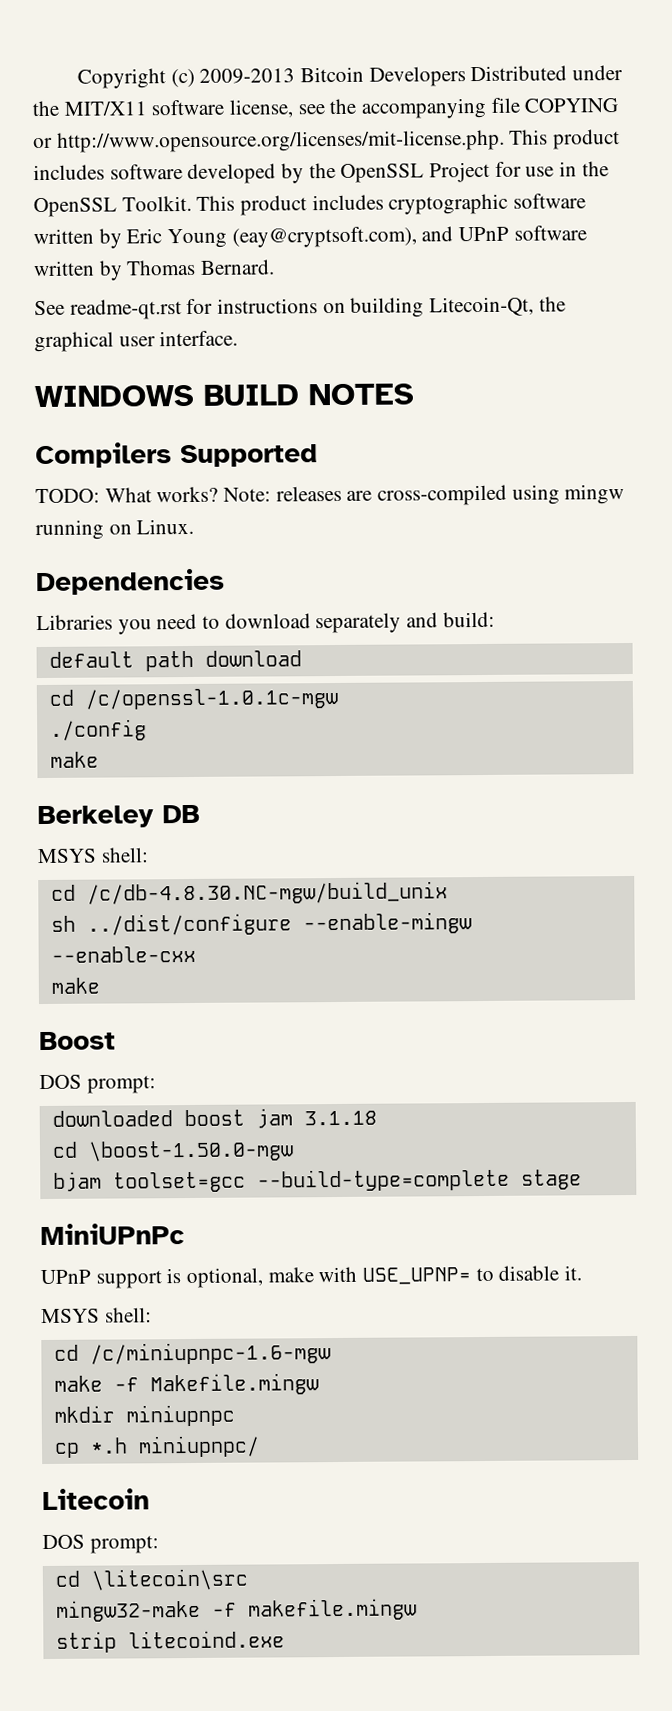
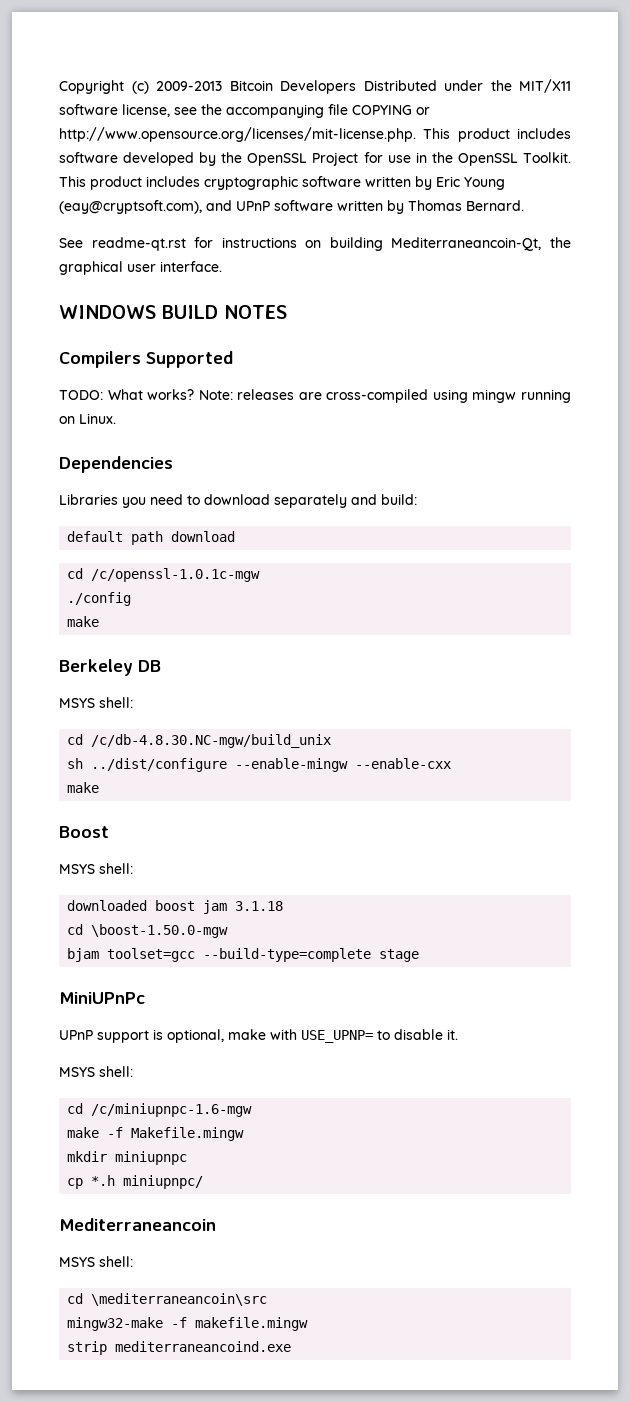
- See readme-qt.rst for instructions on building Litecoin-Qt, the graphical user interface.
+ See readme-qt.rst for instructions on building Mediterraneancoin-Qt, the graphical user interface.
  Boost
- DOS prompt:
+ MSYS shell:
- Litecoin
- DOS prompt:
- cd \litecoin\src
+ Mediterraneancoin
+ MSYS shell:
+ cd \mediterraneancoin\src
- strip litecoind.exe
+ strip mediterraneancoind.exe

